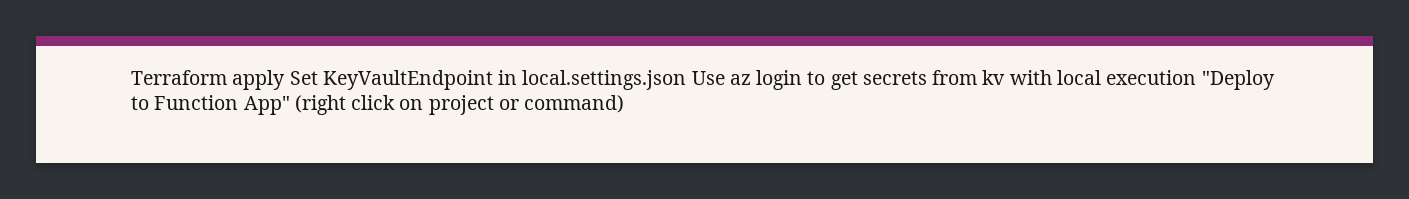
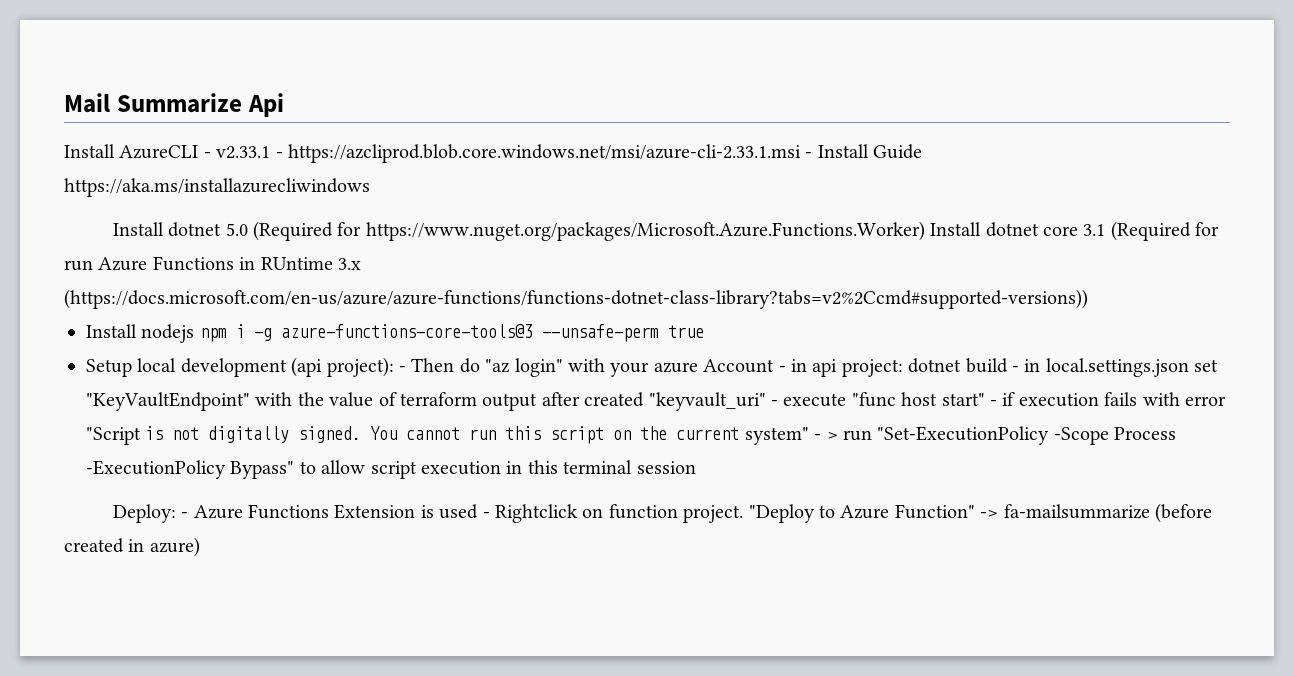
- Terraform apply Set KeyVaultEndpoint in local.settings.json Use az login to get secrets from kv with local execution "Deploy to Function App" (right click on project or command)
+ Mail Summarize Api
+ Install AzureCLI - v2.33.1 - https://azcliprod.blob.core.windows.net/msi/azure-cli-2.33.1.msi - Install Guide https://aka.ms/installazurecliwindows
+ Install dotnet 5.0 (Required for https://www.nuget.org/packages/Microsoft.Azure.Functions.Worker) Install dotnet core 3.1 (Required for run Azure Functions in RUntime 3.x (https://docs.microsoft.com/en-us/azure/azure-functions/functions-dotnet-class-library?tabs=v2%2Ccmd#supported-versions))
+ Install nodejs npm i -g azure-functions-core-tools@3 --unsafe-perm true
+ Setup local development (api project): - Then do "az login" with your azure Account - in api project: dotnet build - in local.settings.json set "KeyVaultEndpoint" with the value of terraform output after created "keyvault_uri" - execute "func host start" - if execution fails with error "Script is not digitally signed. You cannot run this script on the current system" - > run "Set-ExecutionPolicy -Scope Process -ExecutionPolicy Bypass" to allow script execution in this terminal session
+ Deploy: - Azure Functions Extension is used - Rightclick on function project. "Deploy to Azure Function" -> fa-mailsummarize (before created in azure)

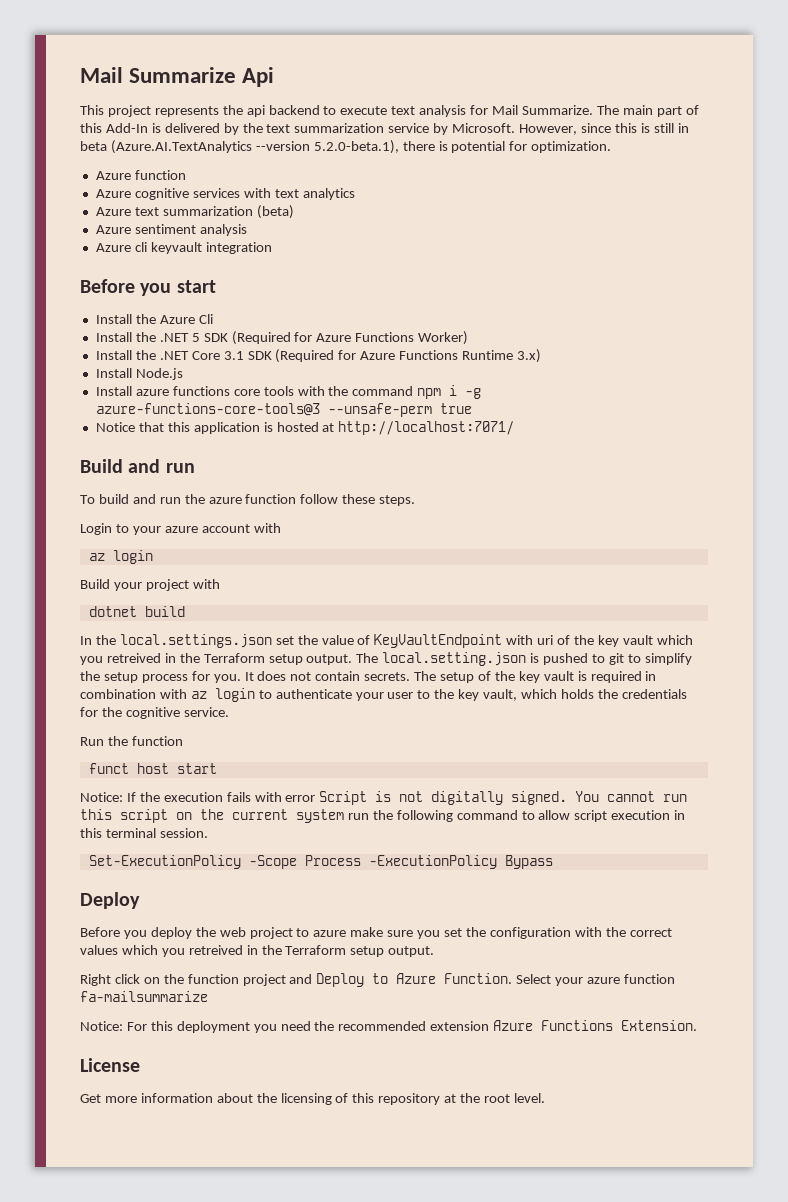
- Install AzureCLI - v2.33.1 - https://azcliprod.blob.core.windows.net/msi/azure-cli-2.33.1.msi - Install Guide https://aka.ms/installazurecliwindows
- Install dotnet 5.0 (Required for https://www.nuget.org/packages/Microsoft.Azure.Functions.Worker) Install dotnet core 3.1 (Required for run Azure Functions in RUntime 3.x (https://docs.microsoft.com/en-us/azure/azure-functions/functions-dotnet-class-library?tabs=v2%2Ccmd#supported-versions))
- Install nodejs npm i -g azure-functions-core-tools@3 --unsafe-perm true
+ This project represents the api backend to execute text analysis for Mail Summarize. The main part of this Add-In is delivered by the text summarization service by Microsoft. However, since this is still in beta (Azure.AI.TextAnalytics --version 5.2.0-beta.1), there is potential for optimization.
+ Azure function
+ Azure cognitive services with text analytics
+ Azure text summarization (beta)
+ Azure sentiment analysis
+ Azure cli keyvault integration
+ Before you start
+ Install the Azure Cli
+ Install the .NET 5 SDK (Required for Azure Functions Worker)
+ Install the .NET Core 3.1 SDK (Required for Azure Functions Runtime 3.x)
+ Install Node.js
+ Install azure functions core tools with the command npm i -g azure-functions-core-tools@3 --unsafe-perm true
- Setup local development (api project): - Then do "az login" with your azure Account - in api project: dotnet build - in local.settings.json set "KeyVaultEndpoint" with the value of terraform output after created "keyvault_uri" - execute "func host start" - if execution fails with error "Script is not digitally signed.
+ Notice that this application is hosted at http://localhost:7071/
+ Build and run
+ To build and run the azure function follow these steps.
+ Login to your azure account with
+ az login
+ Build your project with
+ dotnet build
+ In the local.settings.json set the value of KeyVaultEndpoint with uri of the key vault which you retreived in the Terraform setup output. The local.setting.json is pushed to git to simplify the setup process for you. It does not contain secrets. The setup of the key vault is required in combination with az login to authenticate your user to the key vault, which holds the credentials for the cognitive service.
+ Run the function
+ funct host start
+ Notice: If the execution fails with error Script is not digitally signed.
- You cannot run this script on the current system" - > run "Set-ExecutionPolicy -Scope Process -ExecutionPolicy Bypass" to allow script execution in this terminal session
- Deploy: - Azure Functions Extension is used - Rightclick on function project. "Deploy to Azure Function" -> fa-mailsummarize (before created in azure)
+ You cannot run this script on the current system run the following command to allow script execution in this terminal session.
+ Set-ExecutionPolicy -Scope Process -ExecutionPolicy Bypass
+ Deploy
+ Before you deploy the web project to azure make sure you set the configuration with the correct values which you retreived in the Terraform setup output.
+ Right click on the function project and Deploy to Azure Function. Select your azure function fa-mailsummarize
+ Notice: For this deployment you need the recommended extension Azure Functions Extension.
+ License
+ Get more information about the licensing of this repository at the root level.

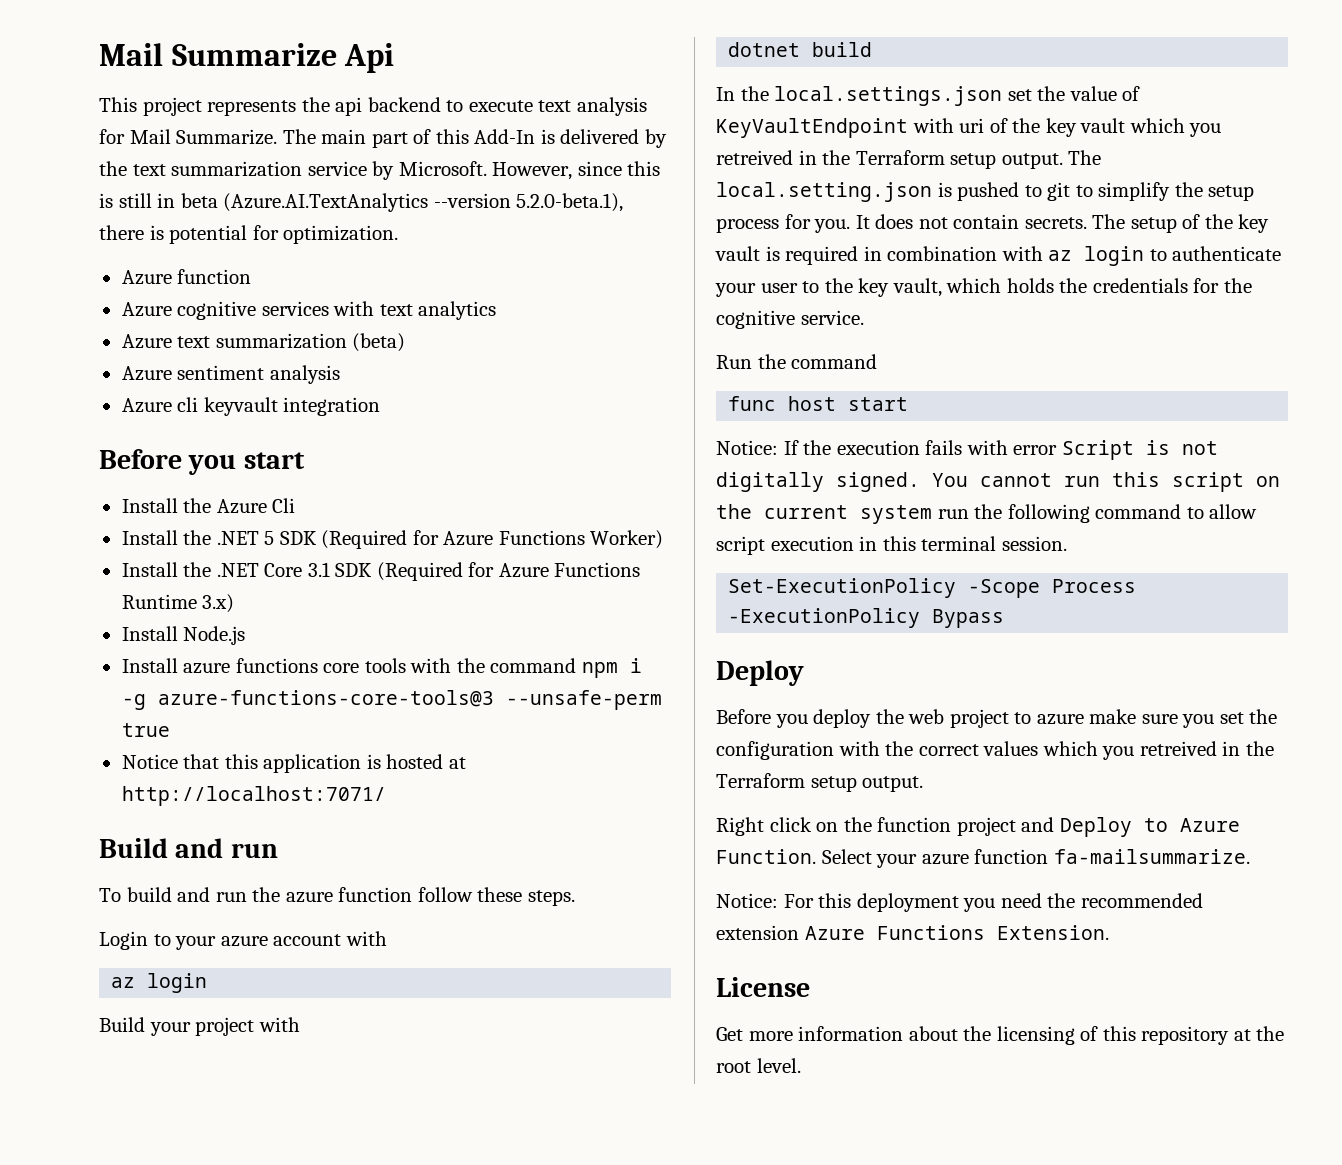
- Run the function
- funct host start
+ Run the command
+ func host start
- Select your azure function fa-mailsummarize
+ Select your azure function fa-mailsummarize.

